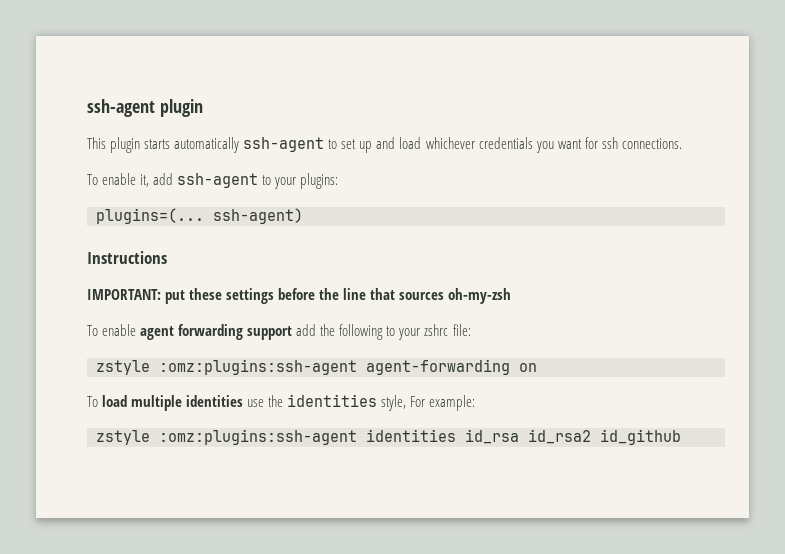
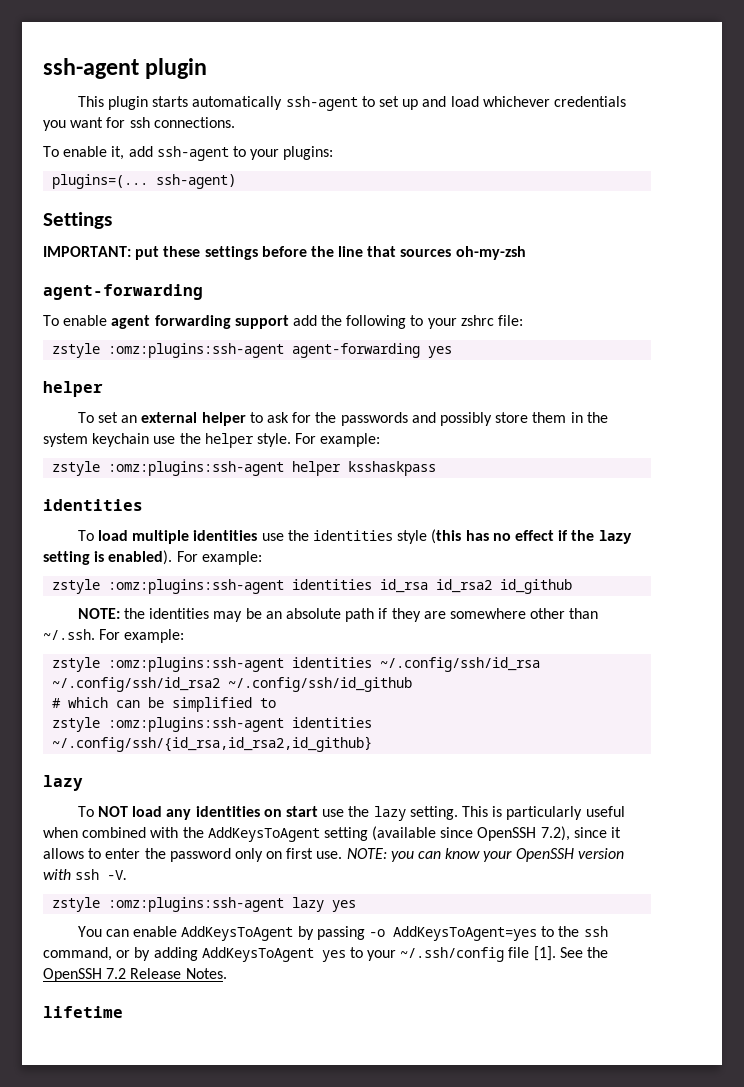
- Instructions
+ Settings
  IMPORTANT: put these settings before the line that sources oh-my-zsh
+ agent-forwarding
- zstyle :omz:plugins:ssh-agent agent-forwarding on
+ zstyle :omz:plugins:ssh-agent agent-forwarding yes
+ helper
+ To set an external helper to ask for the passwords and possibly store them in the system keychain use the helper style. For example:
+ zstyle :omz:plugins:ssh-agent helper ksshaskpass
+ identities
- To load multiple identities use the identities style, For example:
+ To load multiple identities use the identities style (this has no effect if the lazy setting is enabled). For example:
+ NOTE: the identities may be an absolute path if they are somewhere other than ~/.ssh. For example:
+ zstyle :omz:plugins:ssh-agent identities ~/.config/ssh/id_rsa ~/.config/ssh/id_rsa2 ~/.config/ssh/id_github
+ # which can be simplified to
+ zstyle :omz:plugins:ssh-agent identities ~/.config/ssh/{id_rsa,id_rsa2,id_github}
+ lazy
+ To NOT load any identities on start use the lazy setting. This is particularly useful when combined with the AddKeysToAgent setting (available since OpenSSH 7.2), since it allows to enter the password only on first use. NOTE: you can know your OpenSSH version with ssh -V.
+ zstyle :omz:plugins:ssh-agent lazy yes
+ You can enable AddKeysToAgent by passing -o AddKeysToAgent=yes to the ssh command, or by adding AddKeysToAgent yes to your ~/.ssh/config file [1]. See the OpenSSH 7.2 Release Notes.
+ lifetime

